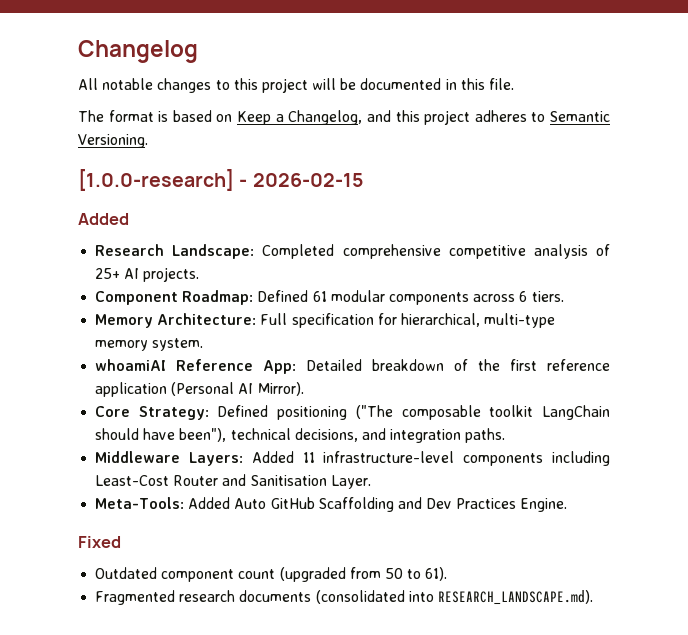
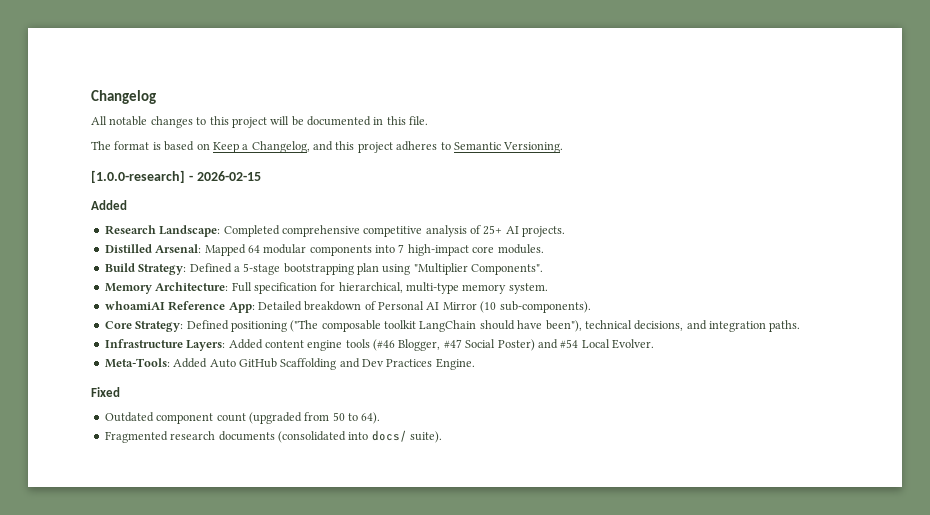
- Component Roadmap: Defined 61 modular components across 6 tiers.
+ Distilled Arsenal: Mapped 64 modular components into 7 high-impact core modules.
+ Build Strategy: Defined a 5-stage bootstrapping plan using "Multiplier Components".
- whoamiAI Reference App: Detailed breakdown of the first reference application (Personal AI Mirror).
+ whoamiAI Reference App: Detailed breakdown of Personal AI Mirror (10 sub-components).
- Middleware Layers: Added 11 infrastructure-level components including Least-Cost Router and Sanitisation Layer.
+ Infrastructure Layers: Added content engine tools (#46 Blogger, #47 Social Poster) and #54 Local Evolver.
- Outdated component count (upgraded from 50 to 61).
+ Outdated component count (upgraded from 50 to 64).
- Fragmented research documents (consolidated into RESEARCH_LANDSCAPE.md).
+ Fragmented research documents (consolidated into docs/ suite).

